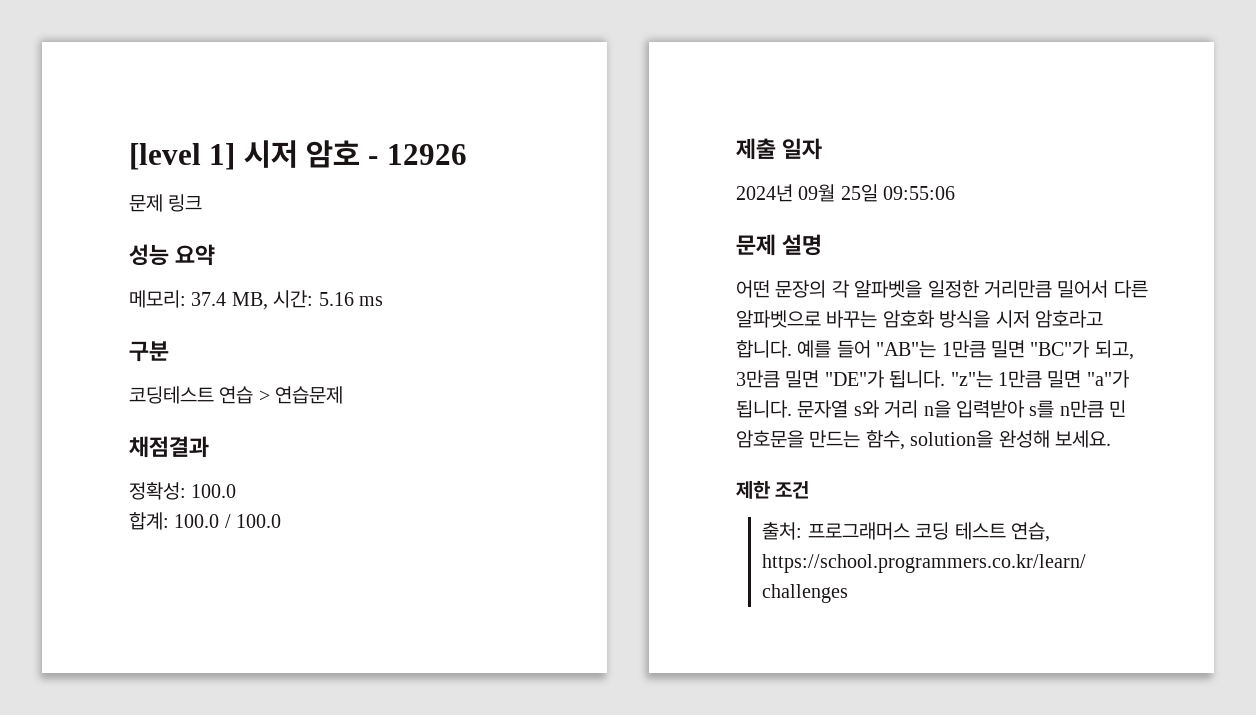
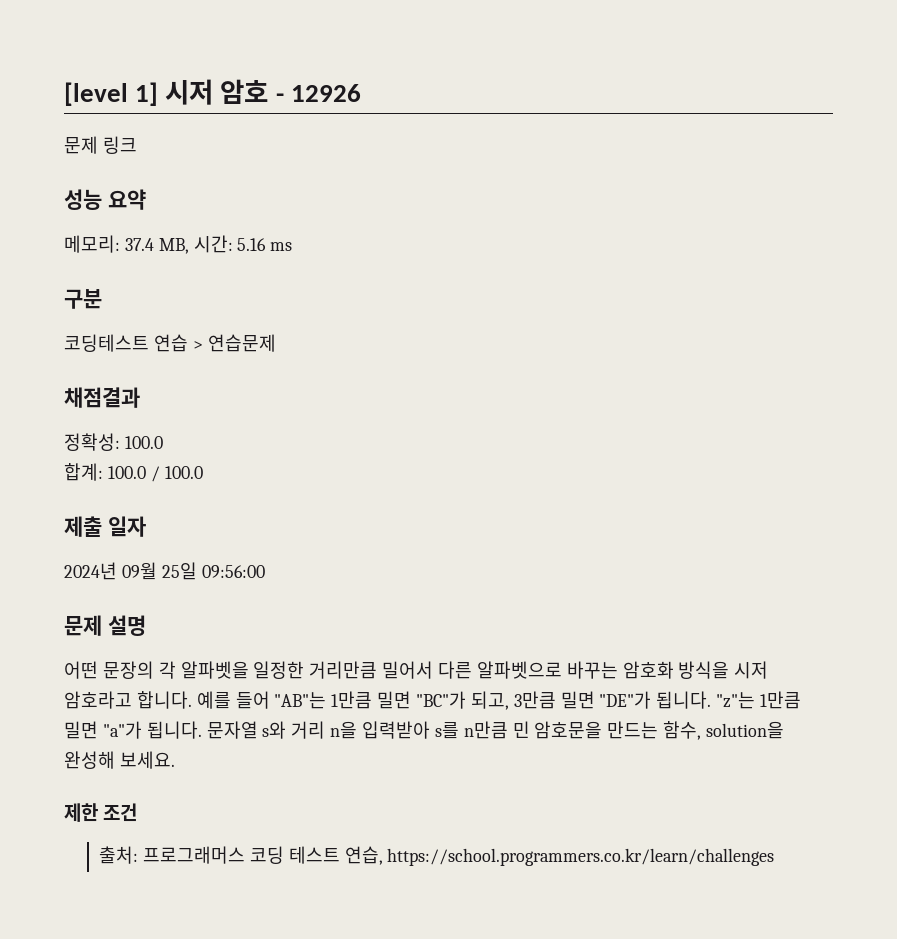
- 2024년 09월 25일 09:55:06
+ 2024년 09월 25일 09:56:00

